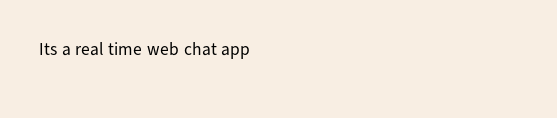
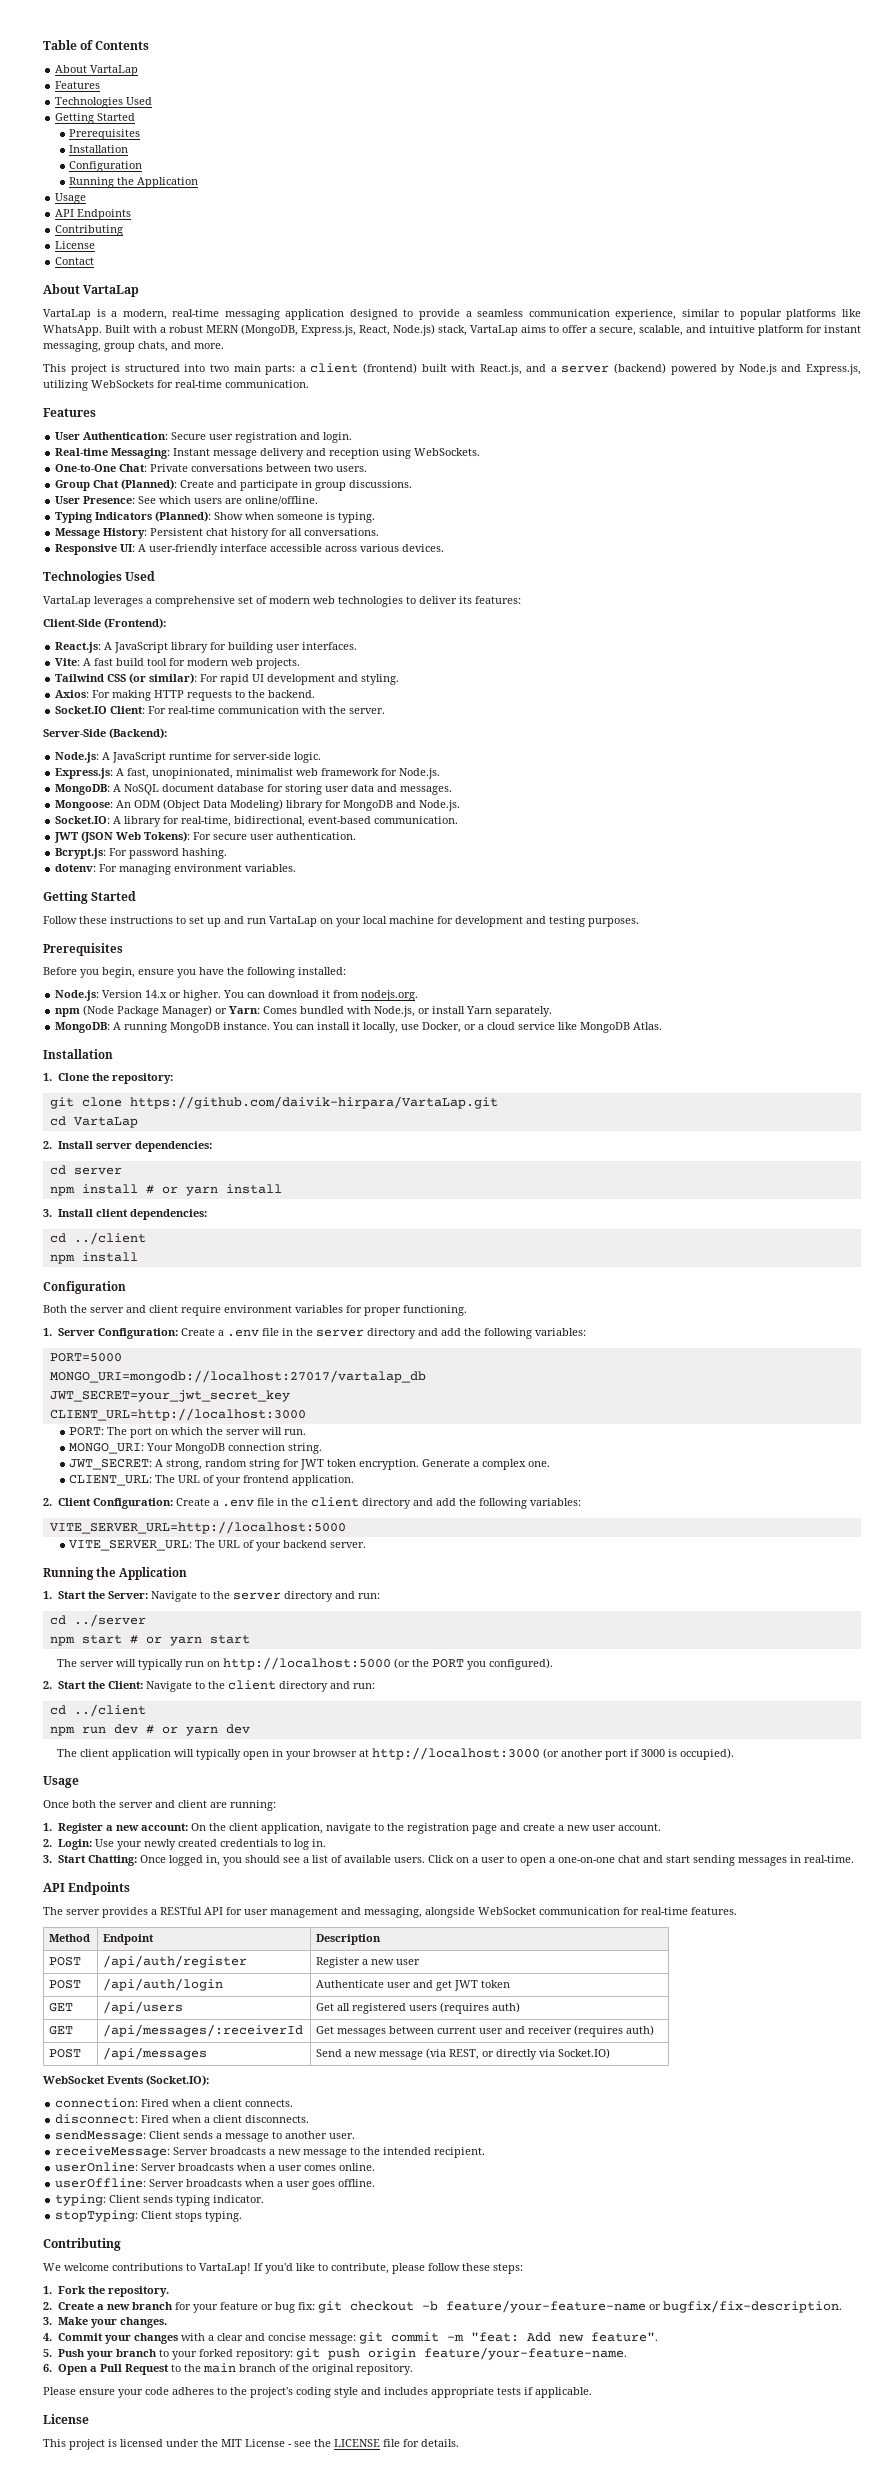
- Its a real time web chat app
+ Table of Contents
+ About VartaLap
+ Features
+ Technologies Used
+ Getting Started
+ Prerequisites
+ Installation
+ Configuration
+ Running the Application
+ Usage
+ API Endpoints
+ Contributing
+ License
+ Contact
+ About VartaLap
+ VartaLap is a modern, real-time messaging application designed to provide a seamless communication experience, similar to popular platforms like WhatsApp. Built with a robust MERN (MongoDB, Express.js, React, Node.js) stack, VartaLap aims to offer a secure, scalable, and intuitive platform for instant messaging, group chats, and more.
+ This project is structured into two main parts: a client (frontend) built with React.js, and a server (backend) powered by Node.js and Express.js, utilizing WebSockets for real-time communication.
+ Features
+ User Authentication: Secure user registration and login.
+ Real-time Messaging: Instant message delivery and reception using WebSockets.
+ One-to-One Chat: Private conversations between two users.
+ Group Chat (Planned): Create and participate in group discussions.
+ User Presence: See which users are online/offline.
+ Typing Indicators (Planned): Show when someone is typing.
+ Message History: Persistent chat history for all conversations.
+ Responsive UI: A user-friendly interface accessible across various devices.
+ Technologies Used
+ VartaLap leverages a comprehensive set of modern web technologies to deliver its features:
+ Client-Side (Frontend):
+ React.js: A JavaScript library for building user interfaces.
+ Vite: A fast build tool for modern web projects.
+ Tailwind CSS (or similar): For rapid UI development and styling.
+ Axios: For making HTTP requests to the backend.
+ Socket.IO Client: For real-time communication with the server.
+ Server-Side (Backend):
+ Node.js: A JavaScript runtime for server-side logic.
+ Express.js: A fast, unopinionated, minimalist web framework for Node.js.
+ MongoDB: A NoSQL document database for storing user data and messages.
+ Mongoose: An ODM (Object Data Modeling) library for MongoDB and Node.js.
+ Socket.IO: A library for real-time, bidirectional, event-based communication.
+ JWT (JSON Web Tokens): For secure user authentication.
+ Bcrypt.js: For password hashing.
+ dotenv: For managing environment variables.
+ Getting Started
+ Follow these instructions to set up and run VartaLap on your local machine for development and testing purposes.
+ Prerequisites
+ Before you begin, ensure you have the following installed:
+ Node.js: Version 14.x or higher. You can download it from nodejs.org.
+ npm (Node Package Manager) or Yarn: Comes bundled with Node.js, or install Yarn separately.
+ MongoDB: A running MongoDB instance. You can install it locally, use Docker, or a cloud service like MongoDB Atlas.
+ Installation
+ 1. Clone the repository:
+ git clone https://github.com/daivik-hirpara/VartaLap.git
+ cd VartaLap
+ 2. Install server dependencies:
+ cd server
+ npm install # or yarn install
+ 3. Install client dependencies:
+ cd ../client
+ npm install
+ Configuration
+ Both the server and client require environment variables for proper functioning.
+ 1. Server Configuration: Create a .env file in the server directory and add the following variables:
+ PORT=5000
+ MONGO_URI=mongodb://localhost:27017/vartalap_db
+ JWT_SECRET=your_jwt_secret_key
+ CLIENT_URL=http://localhost:3000
+ PORT: The port on which the server will run.
+ MONGO_URI: Your MongoDB connection string.
+ JWT_SECRET: A strong, random string for JWT token encryption. Generate a complex one.
+ CLIENT_URL: The URL of your frontend application.
+ 2. Client Configuration: Create a .env file in the client directory and add the following variables:
+ VITE_SERVER_URL=http://localhost:5000
+ VITE_SERVER_URL: The URL of your backend server.
+ Running the Application
+ 1. Start the Server: Navigate to the server directory and run:
+ cd ../server
+ npm start # or yarn start
+ The server will typically run on http://localhost:5000 (or the PORT you configured).
+ 2. Start the Client: Navigate to the client directory and run:
+ cd ../client
+ npm run dev # or yarn dev
+ The client application will typically open in your browser at http://localhost:3000 (or another port if 3000 is occupied).
+ Usage
+ Once both the server and client are running:
+ 1. Register a new account: On the client application, navigate to the registration page and create a new user account.
+ 2. Login: Use your newly created credentials to log in.
+ 3. Start Chatting: Once logged in, you should see a list of available users. Click on a user to open a one-on-one chat and start sending messages in real-time.
+ API Endpoints
+ The server provides a RESTful API for user management and messaging, alongside WebSocket communication for real-time features.
+ Method | Endpoint | Description
+ POST | /api/auth/register | Register a new user
+ POST | /api/auth/login | Authenticate user and get JWT token
+ GET | /api/users | Get all registered users (requires auth)
+ GET | /api/messages/:receiverId | Get messages between current user and receiver (requires auth)
+ POST | /api/messages | Send a new message (via REST, or directly via Socket.IO)
+ WebSocket Events (Socket.IO):
+ connection: Fired when a client connects.
+ disconnect: Fired when a client disconnects.
+ sendMessage: Client sends a message to another user.
+ receiveMessage: Server broadcasts a new message to the intended recipient.
+ userOnline: Server broadcasts when a user comes online.
+ userOffline: Server broadcasts when a user goes offline.
+ typing: Client sends typing indicator.
+ stopTyping: Client stops typing.
+ Contributing
+ We welcome contributions to VartaLap! If you'd like to contribute, please follow these steps:
+ 1. Fork the repository.
+ 2. Create a new branch for your feature or bug fix: git checkout -b feature/your-feature-name or bugfix/fix-description.
+ 3. Make your changes.
+ 4. Commit your changes with a clear and concise message: git commit -m "feat: Add new feature".
+ 5. Push your branch to your forked repository: git push origin feature/your-feature-name.
+ 6. Open a Pull Request to the main branch of the original repository.
+ Please ensure your code adheres to the project's coding style and includes appropriate tests if applicable.
+ License
+ This project is licensed under the MIT License - see the LICENSE file for details.

